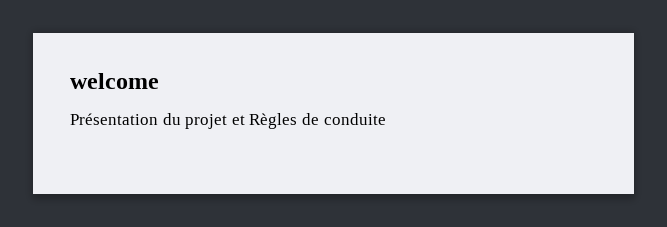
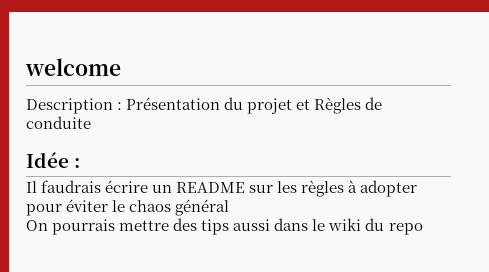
- Présentation du projet et Règles de conduite
+ Description : Présentation du projet et Règles de conduite
+ Idée :
+ Il faudrais écrire un README sur les règles à adopter pour éviter le chaos général
+ On pourrais mettre des tips aussi dans le wiki du repo

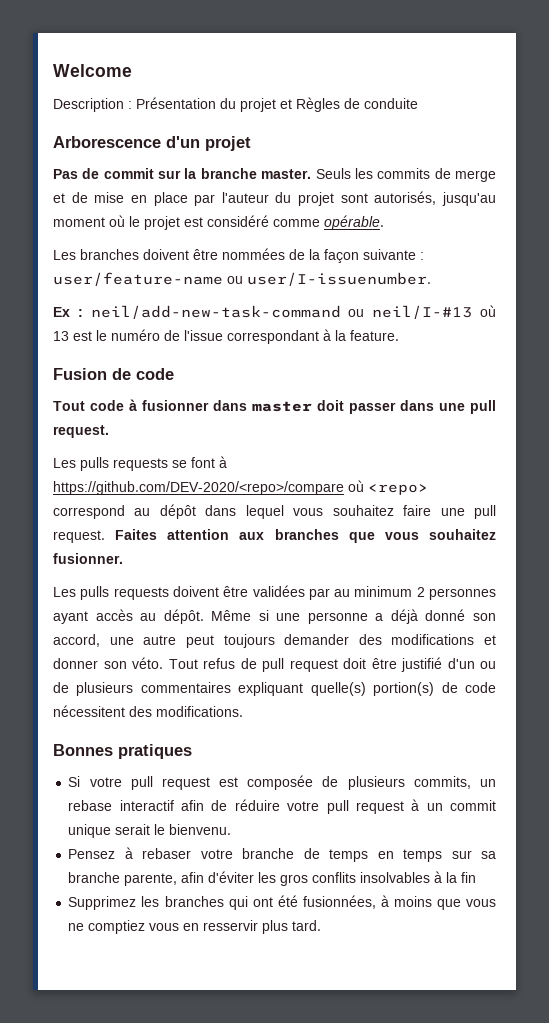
- welcome
+ Welcome
- Idée :
- Il faudrais écrire un README sur les règles à adopter pour éviter le chaos général
- On pourrais mettre des tips aussi dans le wiki du repo
+ Arborescence d'un projet
+ Pas de commit sur la branche master. Seuls les commits de merge et de mise en place par l'auteur du projet sont autorisés, jusqu'au moment où le projet est considéré comme opérable.
+ Les branches doivent être nommées de la façon suivante : user/feature-name ou user/I-issuenumber.
+ Ex : neil/add-new-task-command ou neil/I-#13 où 13 est le numéro de l'issue correspondant à la feature.
+ Fusion de code
+ Tout code à fusionner dans master doit passer dans une pull request.
+ Les pulls requests se font à https://github.com/DEV-2020/<repo>/compare où <repo> correspond au dépôt dans lequel vous souhaitez faire une pull request. Faites attention aux branches que vous souhaitez fusionner.
+ Les pulls requests doivent être validées par au minimum 2 personnes ayant accès au dépôt. Même si une personne a déjà donné son accord, une autre peut toujours demander des modifications et donner son véto. Tout refus de pull request doit être justifié d'un ou de plusieurs commentaires expliquant quelle(s) portion(s) de code nécessitent des modifications.
+ Bonnes pratiques
+ Si votre pull request est composée de plusieurs commits, un rebase interactif afin de réduire votre pull request à un commit unique serait le bienvenu.
+ Pensez à rebaser votre branche de temps en temps sur sa branche parente, afin d'éviter les gros conflits insolvables à la fin
+ Supprimez les branches qui ont été fusionnées, à moins que vous ne comptiez vous en resservir plus tard.

